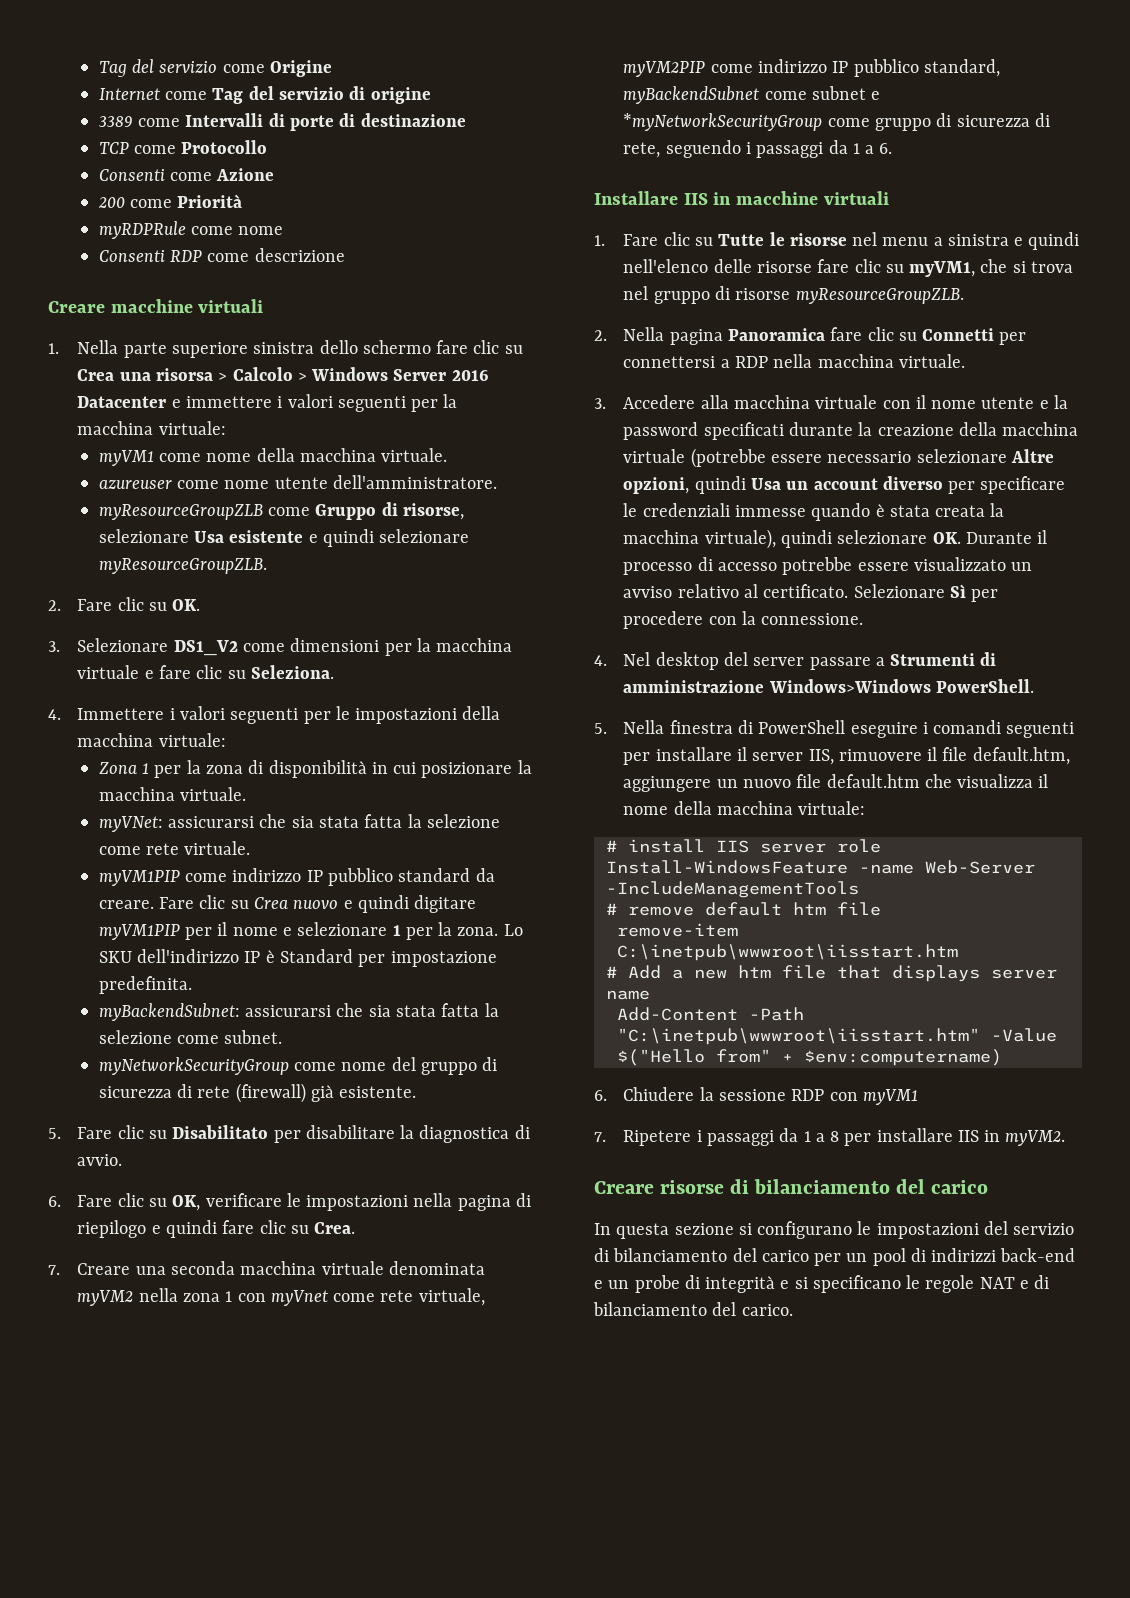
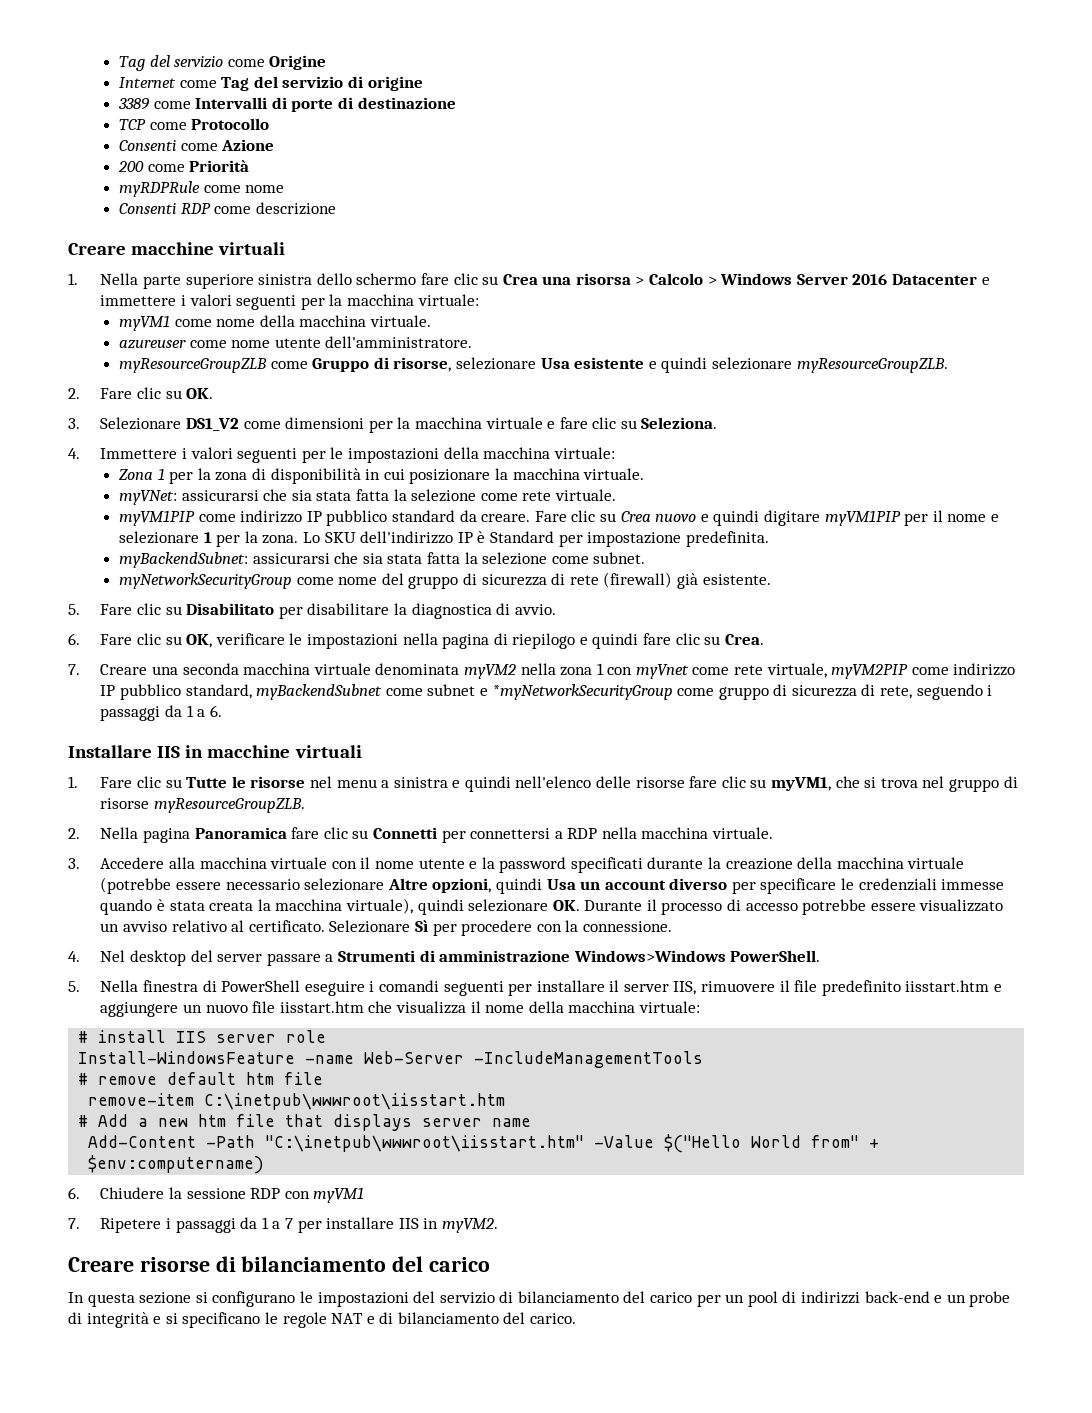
- 5. Nella finestra di PowerShell eseguire i comandi seguenti per installare il server IIS, rimuovere il file default.htm, aggiungere un nuovo file default.htm che visualizza il nome della macchina virtuale:
+ 5. Nella finestra di PowerShell eseguire i comandi seguenti per installare il server IIS, rimuovere il file predefinito iisstart.htm e aggiungere un nuovo file iisstart.htm che visualizza il nome della macchina virtuale:
- Add-Content -Path "C:\inetpub\wwwroot\iisstart.htm" -Value $("Hello from" + $env:computername)
+ Add-Content -Path "C:\inetpub\wwwroot\iisstart.htm" -Value $("Hello World from" + $env:computername)
- 7. Ripetere i passaggi da 1 a 8 per installare IIS in myVM2.
+ 7. Ripetere i passaggi da 1 a 7 per installare IIS in myVM2.

